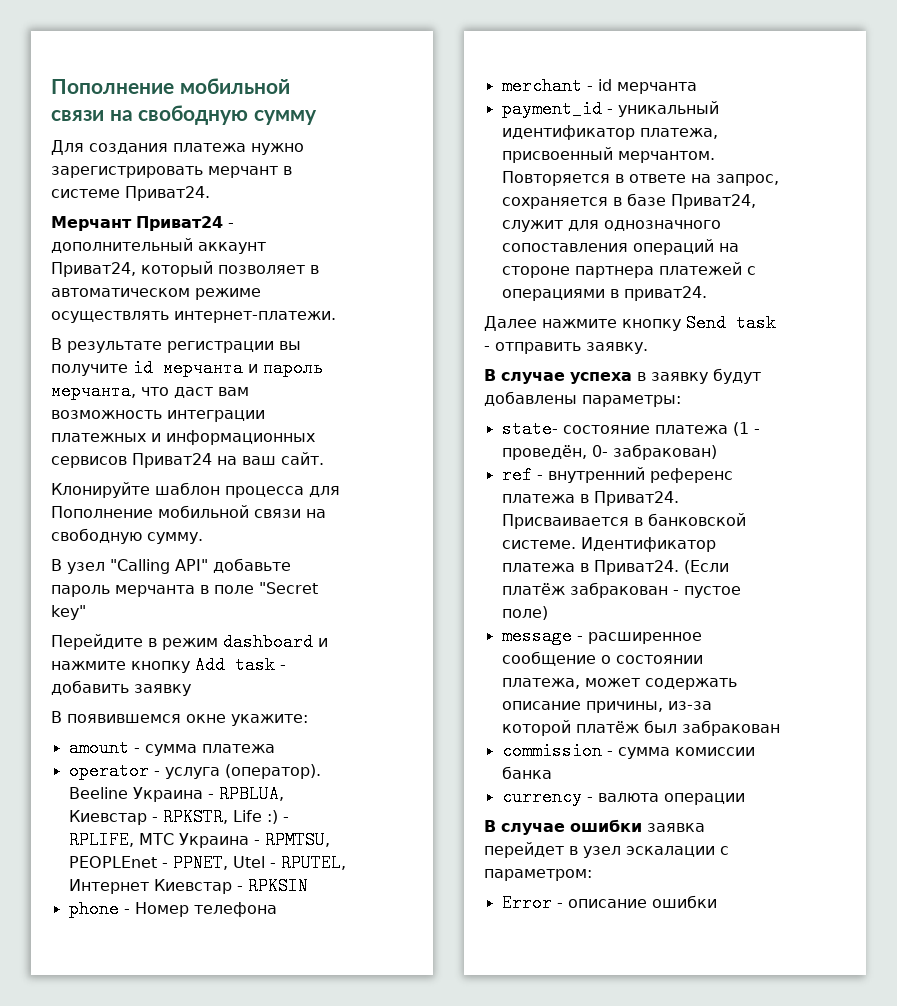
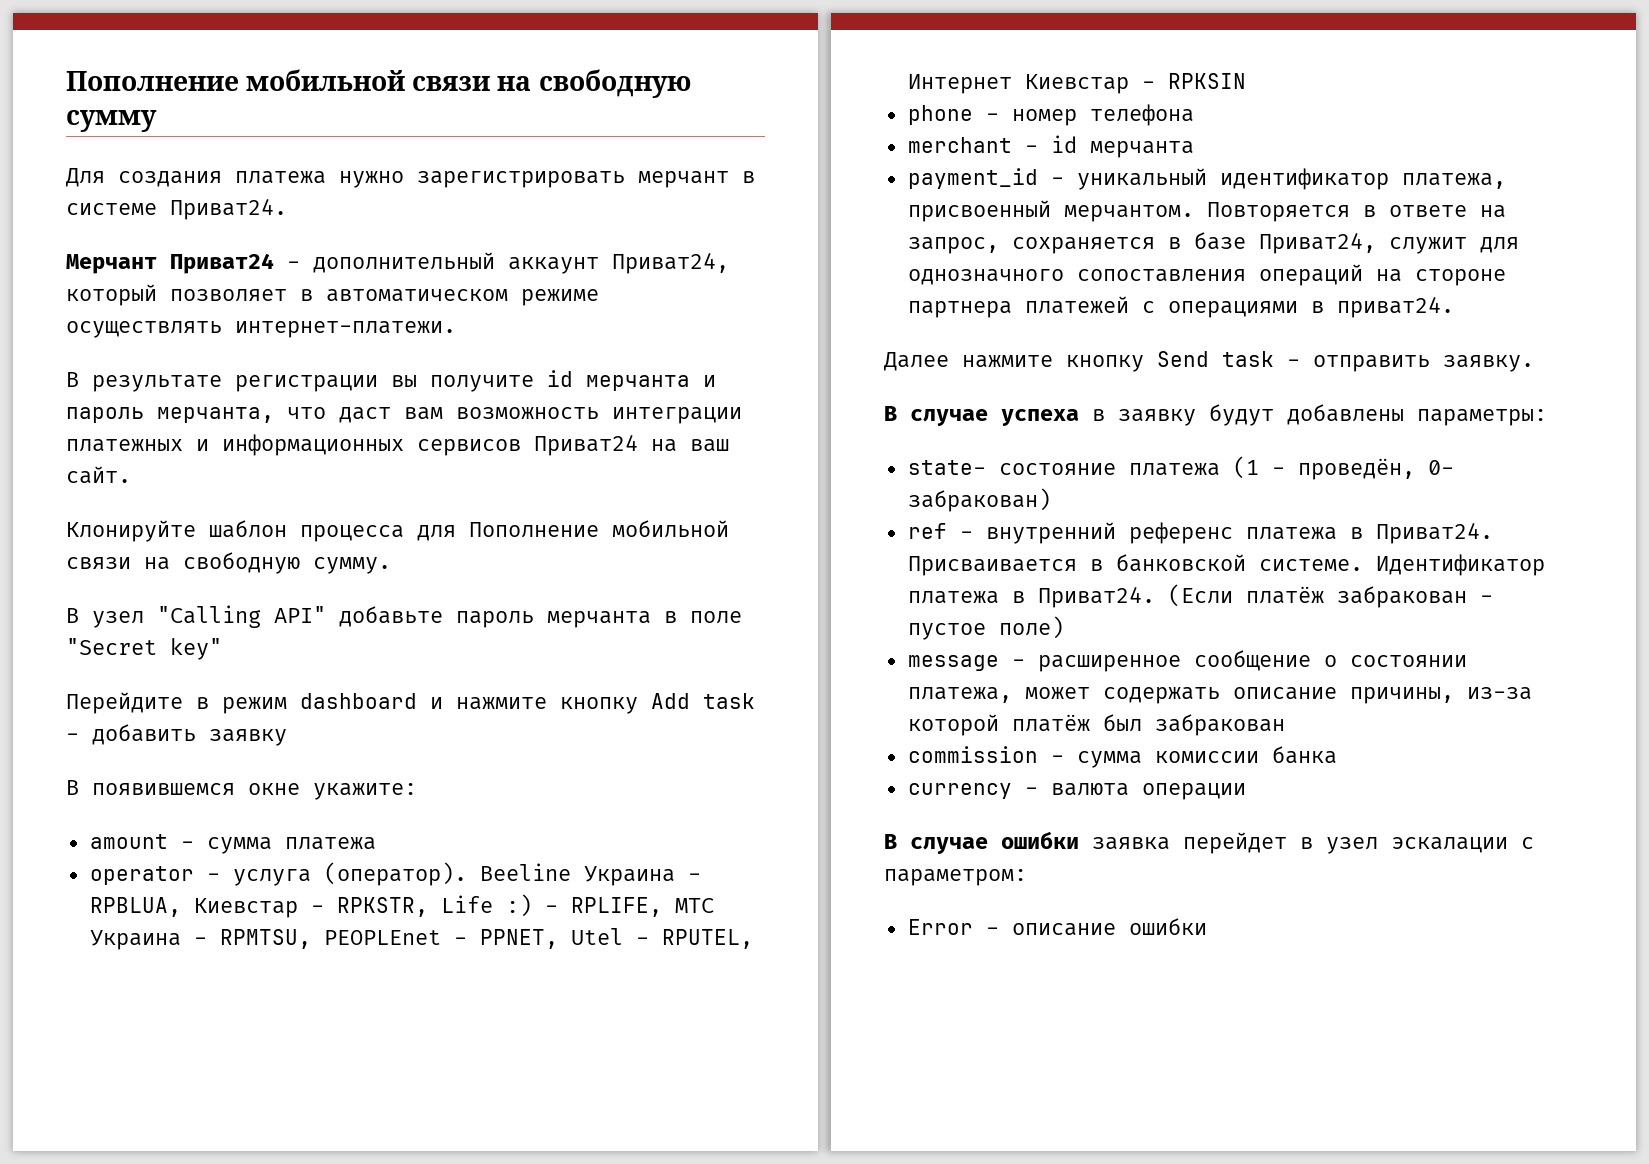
- phone - Номер телефона
+ phone - номер телефона

